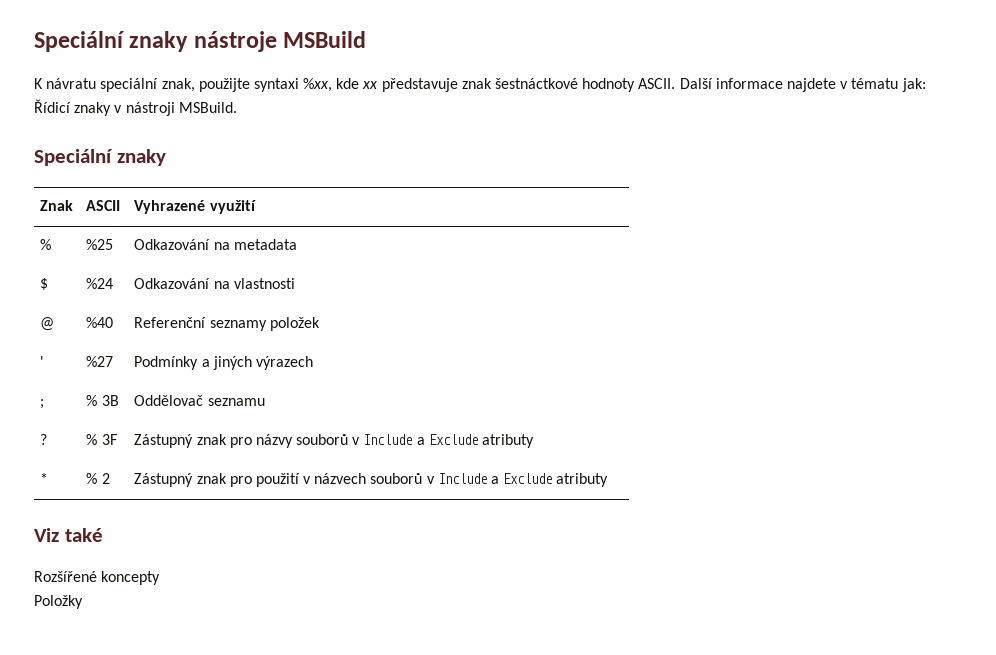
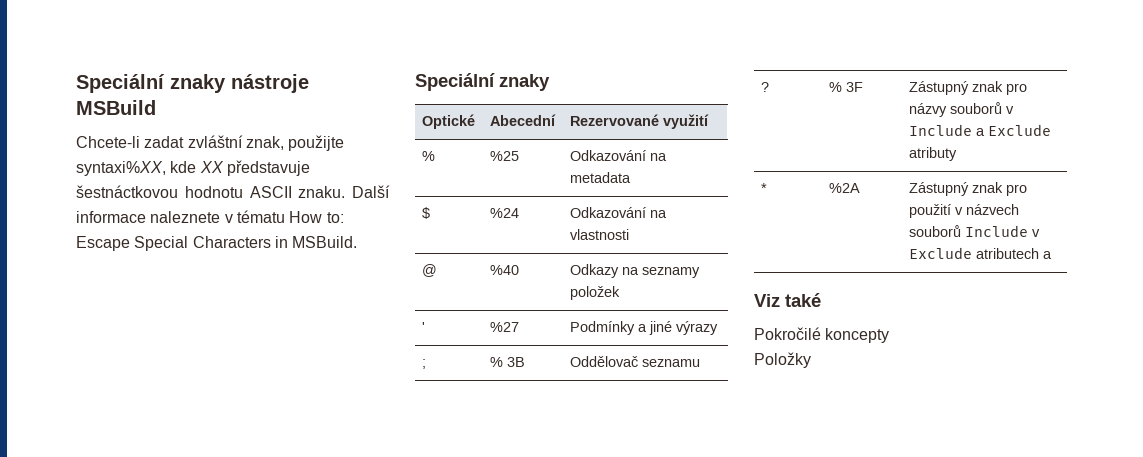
- K návratu speciální znak, použijte syntaxi %xx, kde xx představuje znak šestnáctkové hodnoty ASCII.
+ Chcete-li zadat zvláštní znak, použijte syntaxi%XX, kde XX představuje šestnáctkovou hodnotu ASCII znaku.
- Další informace najdete v tématu jak: Řídicí znaky v nástroji MSBuild.
+ Další informace naleznete v tématu How to: Escape Special Characters in MSBuild.
- Znak | ASCII | Vyhrazené využití
+ Optické | Abecední | Rezervované využití
- @ | %40 | Referenční seznamy položek
+ @ | %40 | Odkazy na seznamy položek
- ' | %27 | Podmínky a jiných výrazech
+ ' | %27 | Podmínky a jiné výrazy
- * | % 2 | Zástupný znak pro použití v názvech souborů v Include a Exclude atributy
+ * | %2A | Zástupný znak pro použití v názvech souborů Include v Exclude atributech a
- Rozšířené koncepty
+ Pokročilé koncepty

